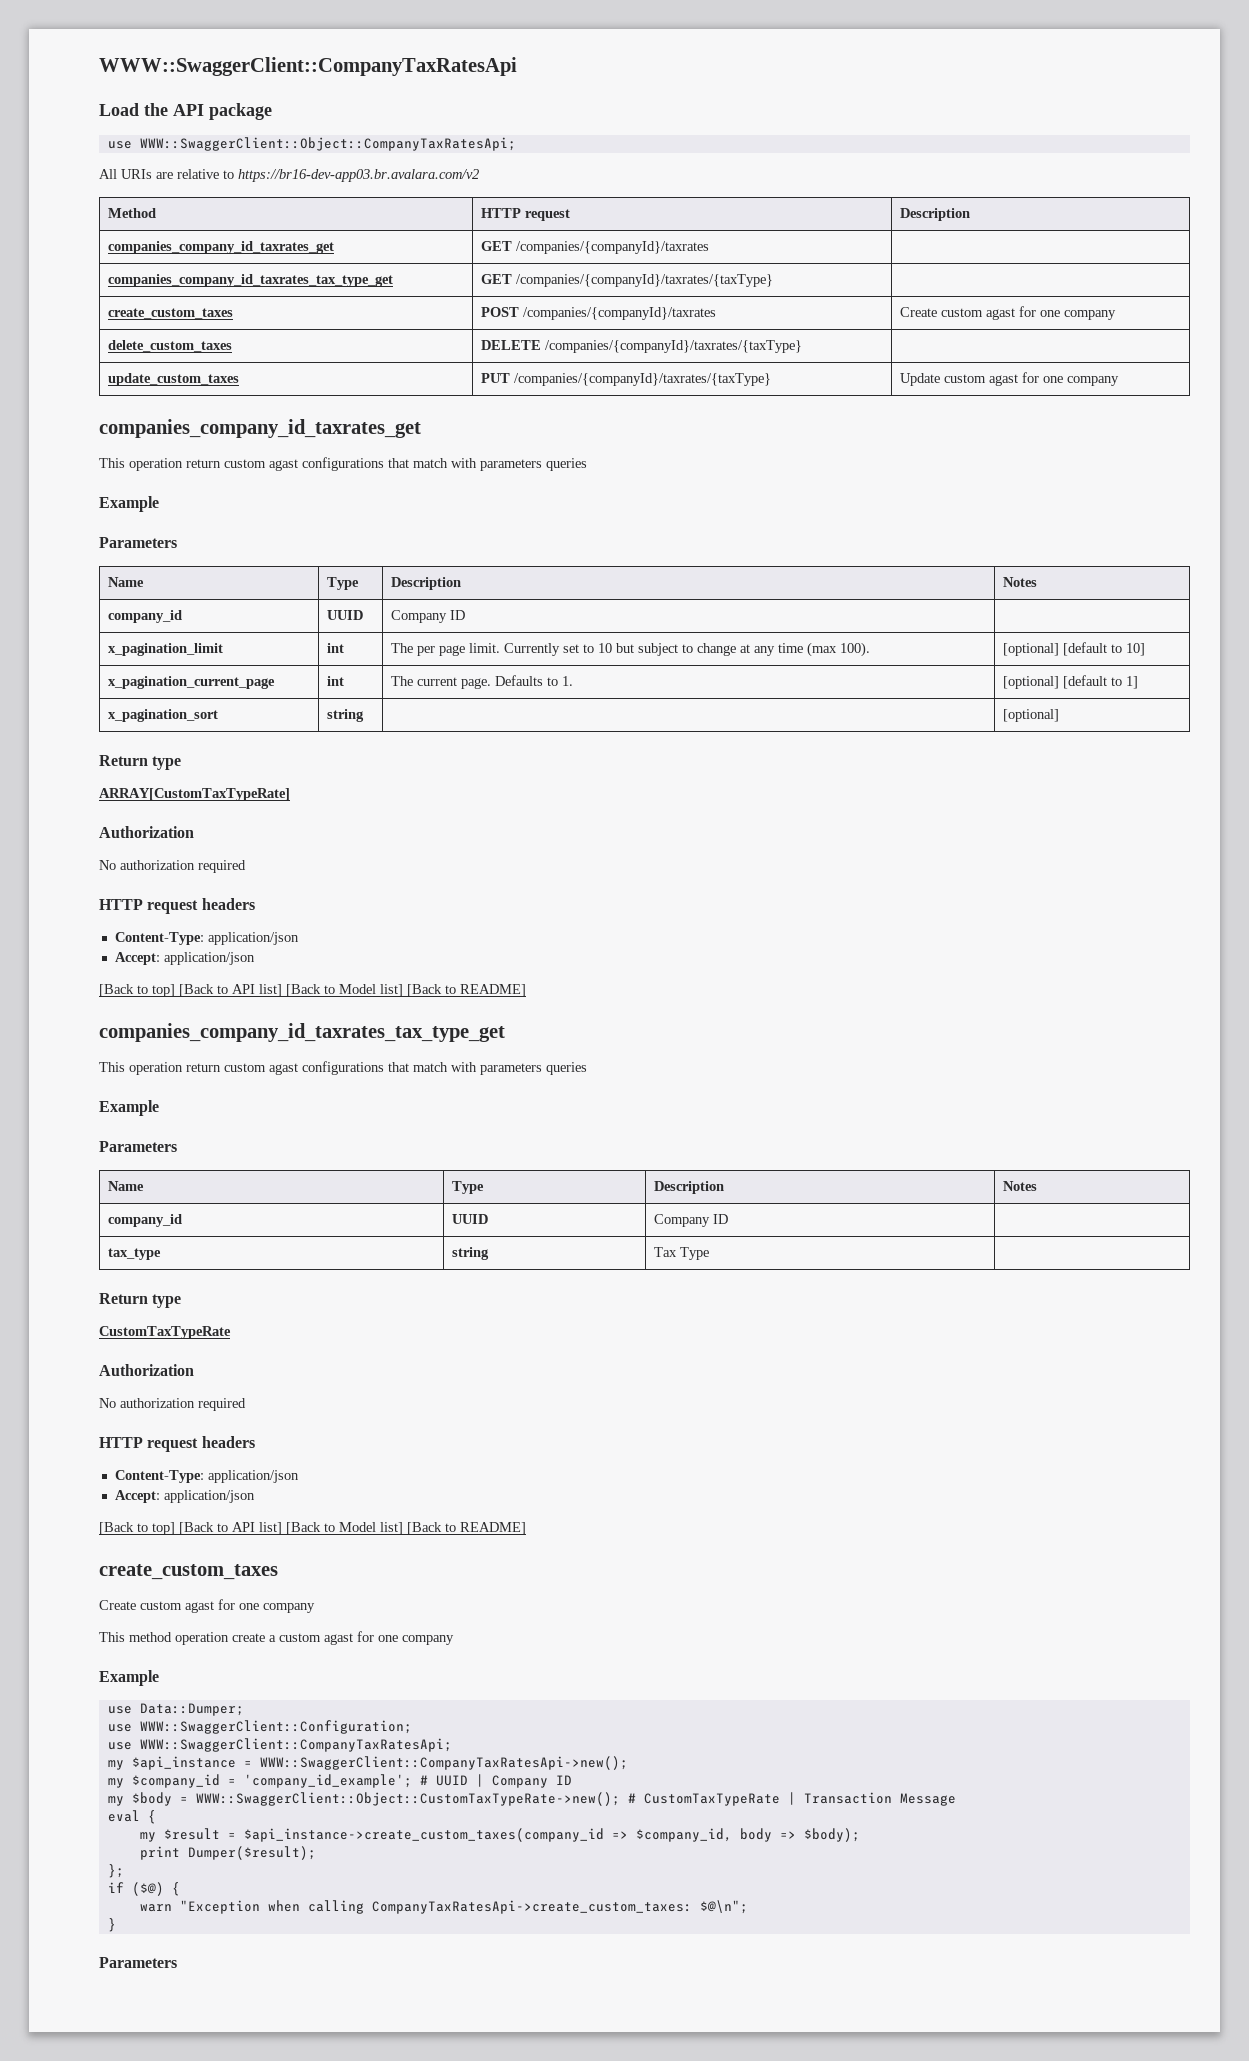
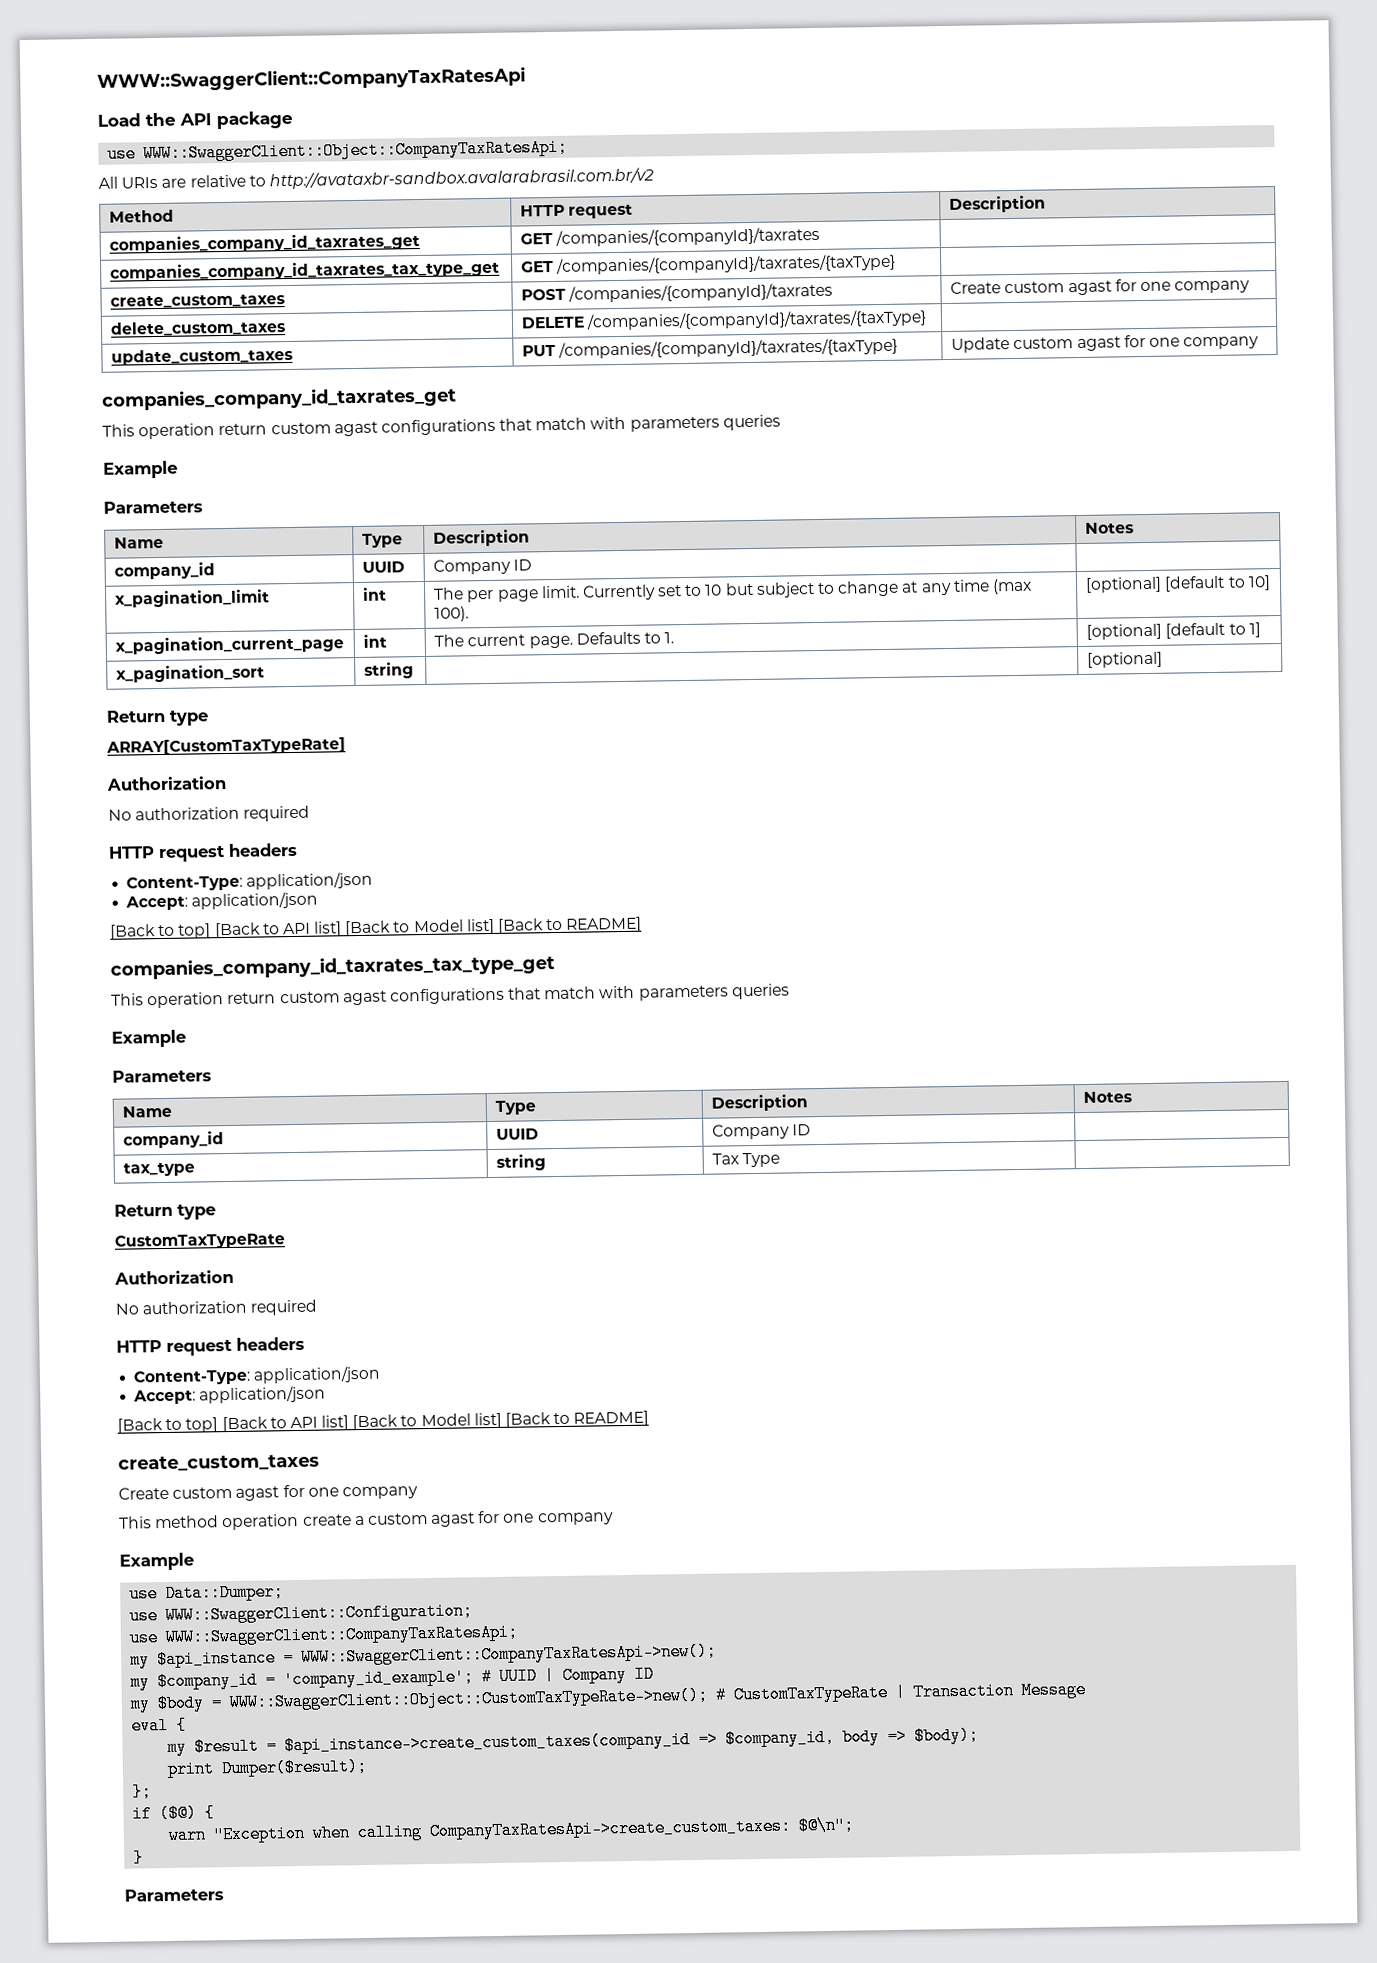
- All URIs are relative to https://br16-dev-app03.br.avalara.com/v2
+ All URIs are relative to http://avataxbr-sandbox.avalarabrasil.com.br/v2

